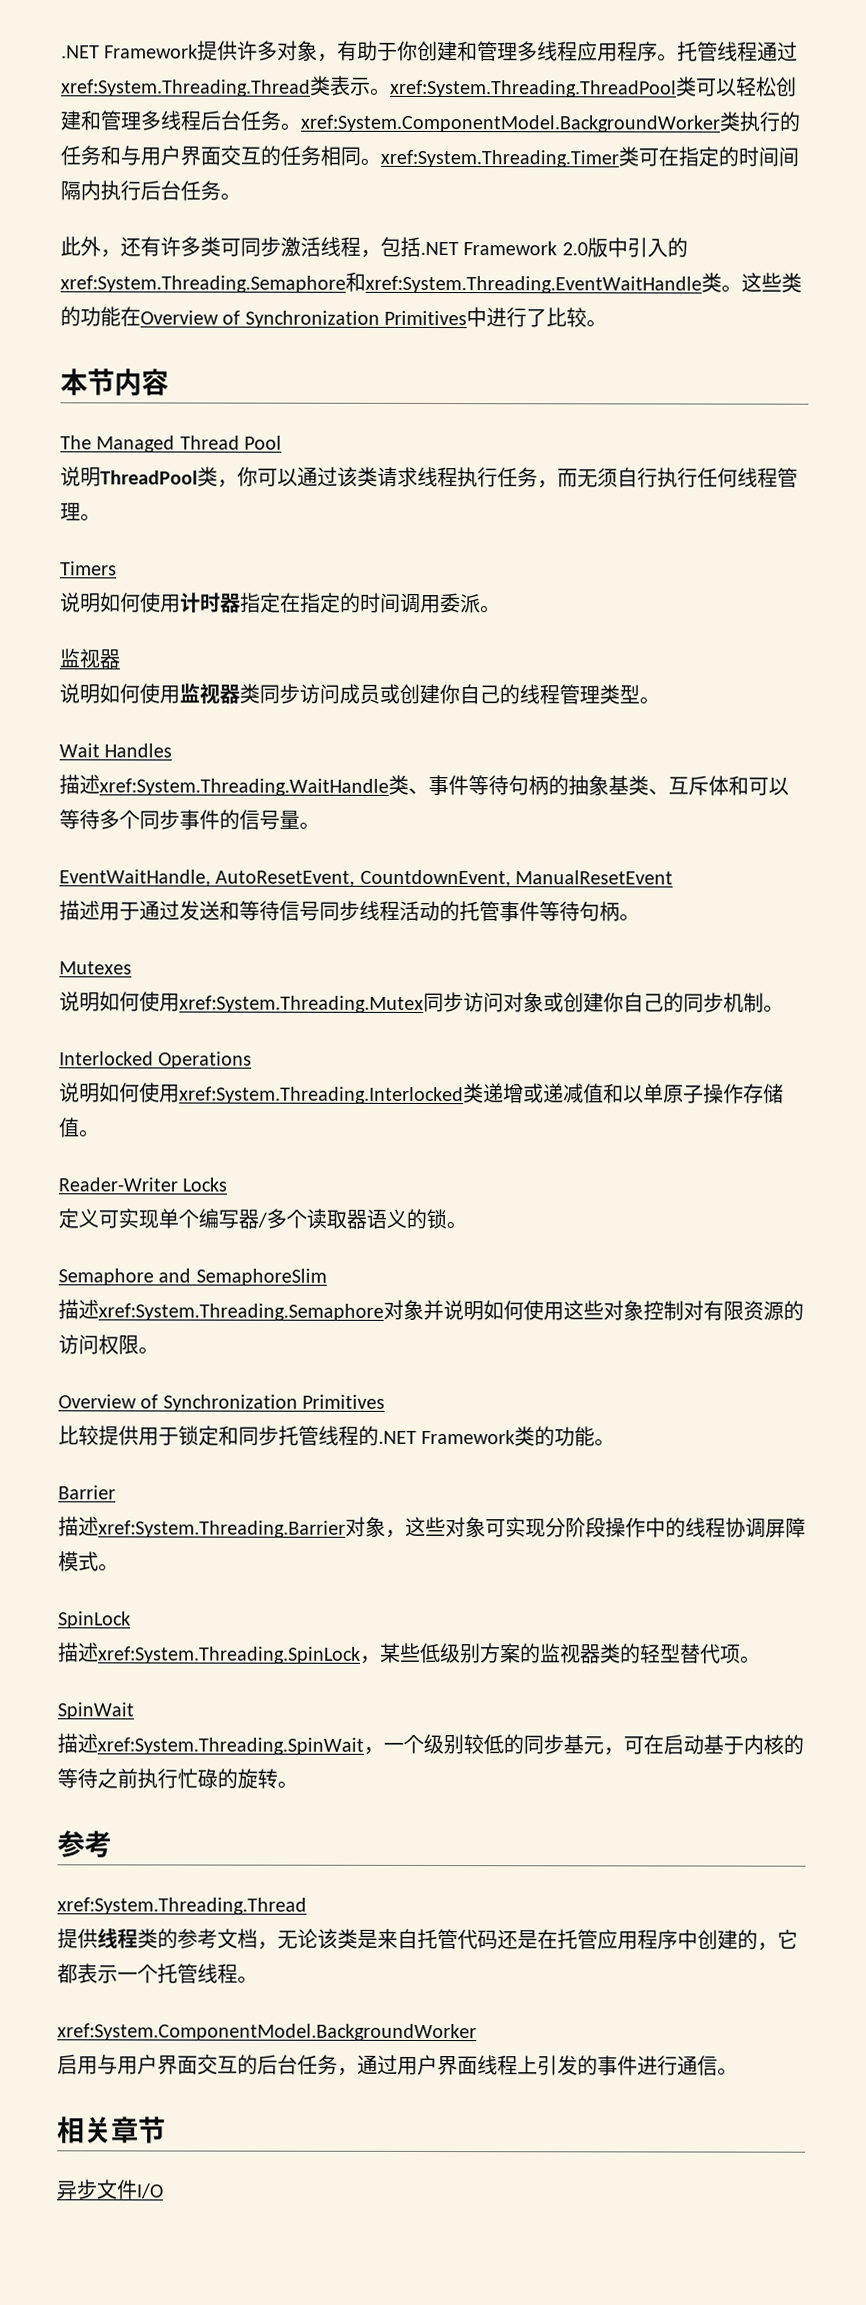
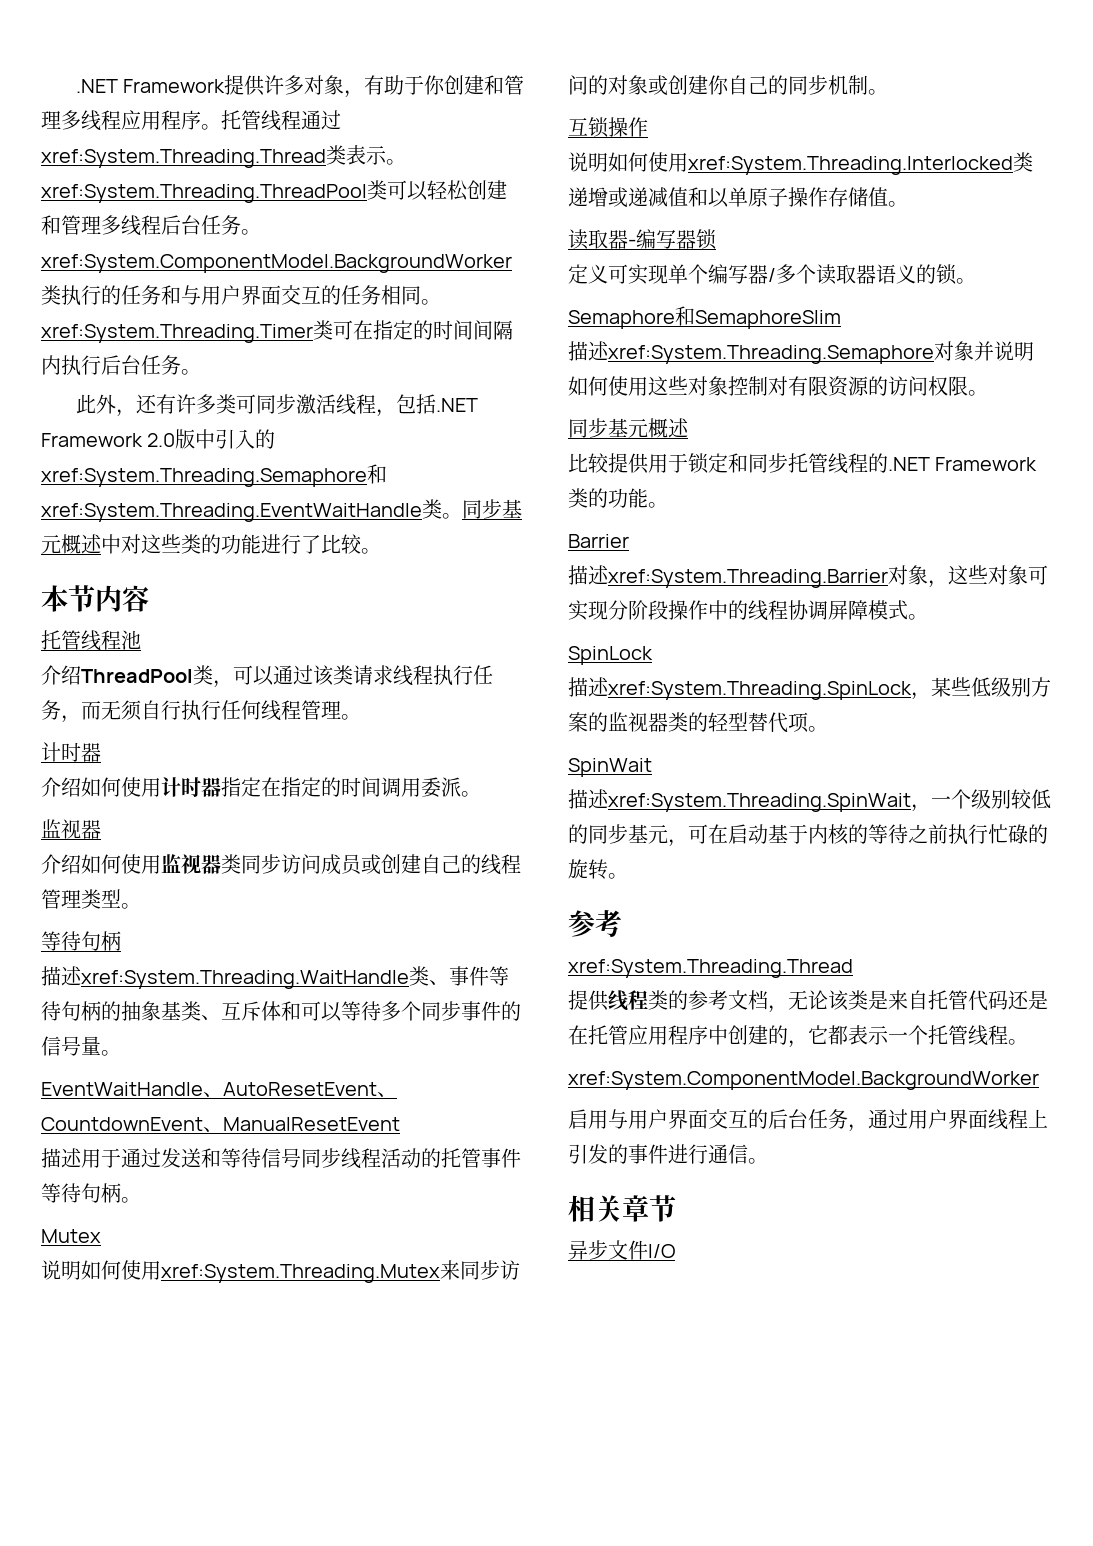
- 这些类的功能在Overview of Synchronization Primitives中进行了比较。
+ 同步基元概述中对这些类的功能进行了比较。
- The Managed Thread Pool
- 说明ThreadPool类，你可以通过该类请求线程执行任务，而无须自行执行任何线程管理。
- Timers
- 说明如何使用计时器指定在指定的时间调用委派。
+ 托管线程池
+ 介绍ThreadPool类，可以通过该类请求线程执行任务，而无须自行执行任何线程管理。
+ 计时器
+ 介绍如何使用计时器指定在指定的时间调用委派。
- 说明如何使用监视器类同步访问成员或创建你自己的线程管理类型。
- Wait Handles
+ 介绍如何使用监视器类同步访问成员或创建自己的线程管理类型。
+ 等待句柄
- EventWaitHandle, AutoResetEvent, CountdownEvent, ManualResetEvent
+ EventWaitHandle、AutoResetEvent、CountdownEvent、ManualResetEvent
- Mutexes
+ Mutex
- 说明如何使用xref:System.Threading.Mutex同步访问对象或创建你自己的同步机制。
+ 说明如何使用xref:System.Threading.Mutex来同步访问的对象或创建你自己的同步机制。
- Interlocked Operations
+ 互锁操作
- Reader-Writer Locks
+ 读取器-编写器锁
- Semaphore and SemaphoreSlim
+ Semaphore和SemaphoreSlim
  描述xref:System.Threading.Semaphore对象并说明如何使用这些对象控制对有限资源的访问权限。
- Overview of Synchronization Primitives
+ 同步基元概述

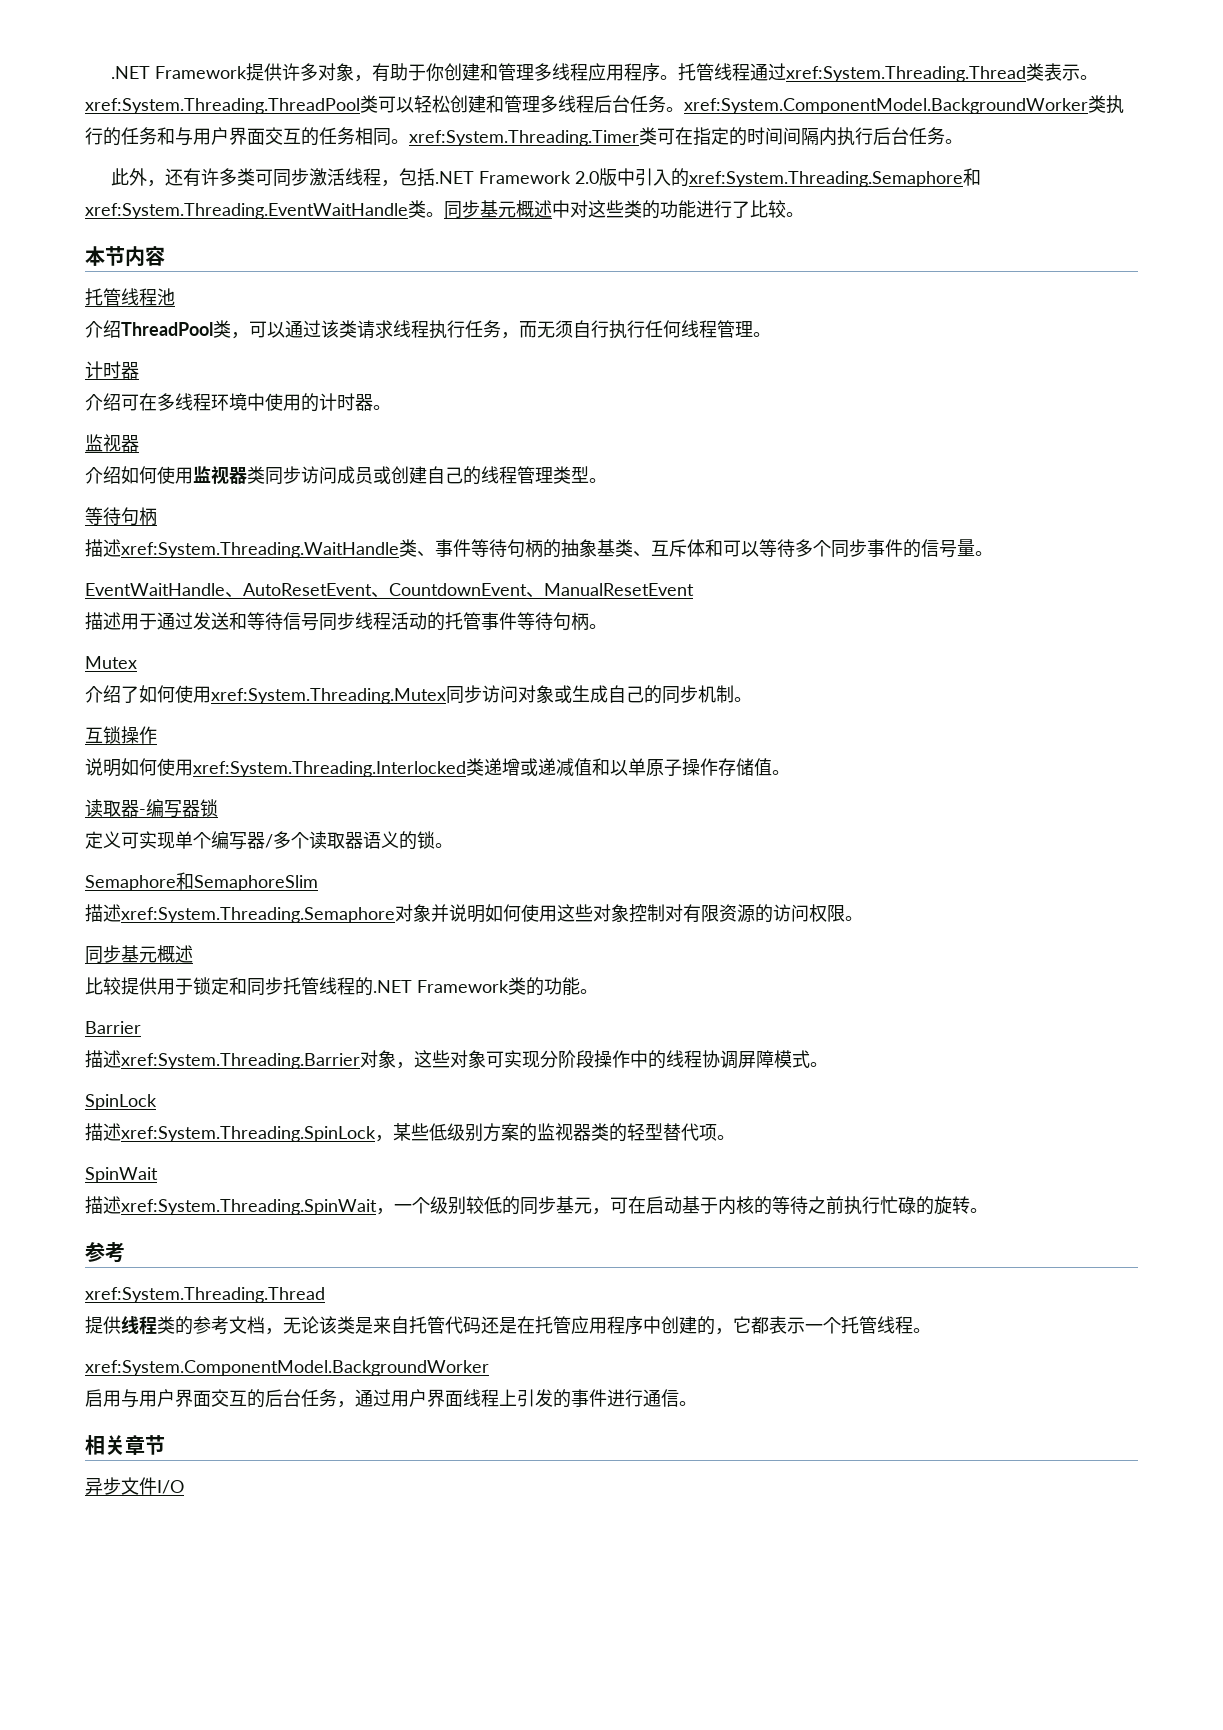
- 介绍如何使用计时器指定在指定的时间调用委派。
+ 介绍可在多线程环境中使用的计时器。
- 说明如何使用xref:System.Threading.Mutex来同步访问的对象或创建你自己的同步机制。
+ 介绍了如何使用xref:System.Threading.Mutex同步访问对象或生成自己的同步机制。

